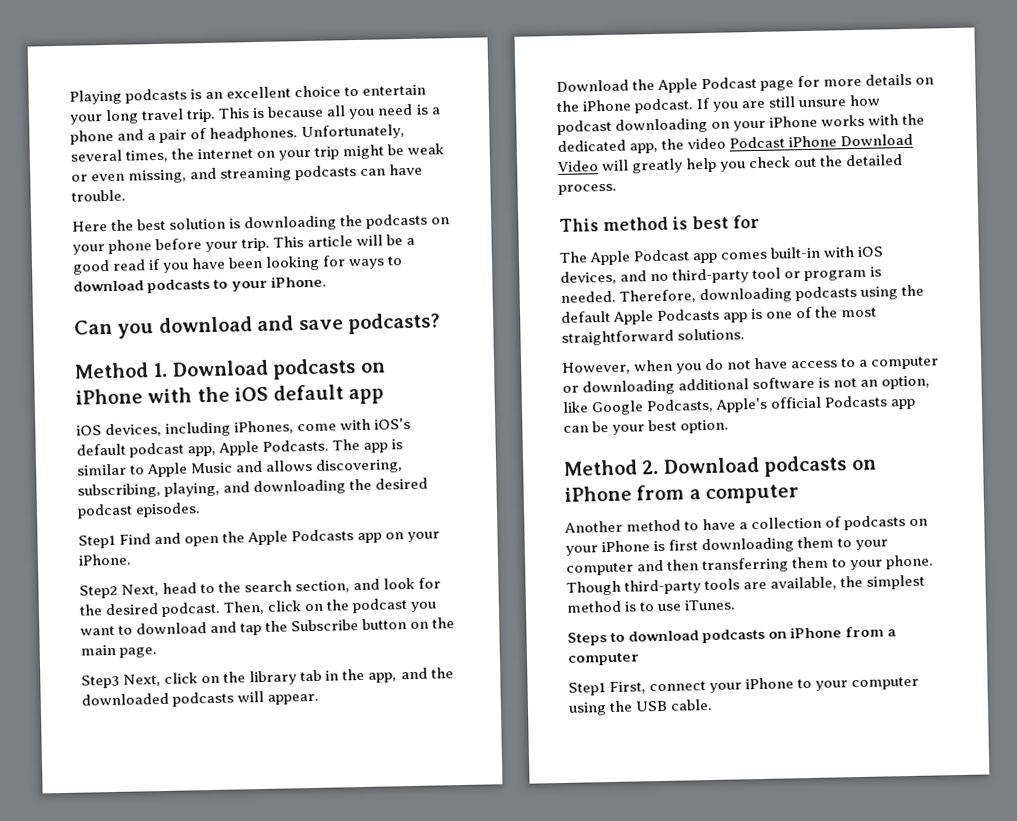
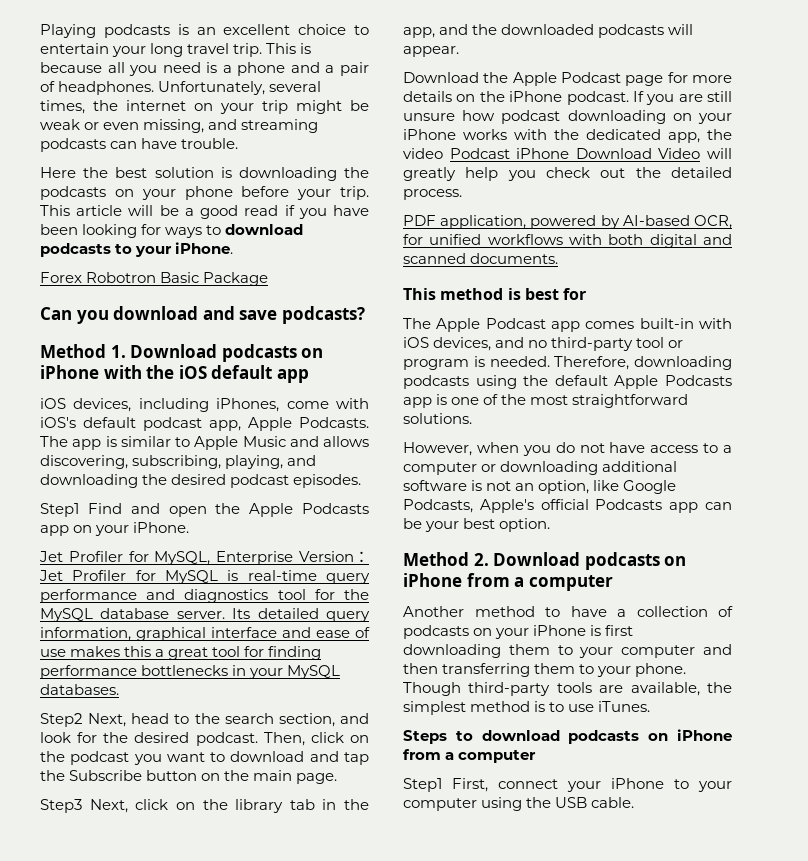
+ Forex Robotron Basic Package
+ Jet Profiler for MySQL, Enterprise Version：Jet Profiler for MySQL is real-time query performance and diagnostics tool for the MySQL database server. Its detailed query information, graphical interface and ease of use makes this a great tool for finding performance bottlenecks in your MySQL databases.
+ PDF application, powered by AI-based OCR, for unified workflows with both digital and scanned documents.

